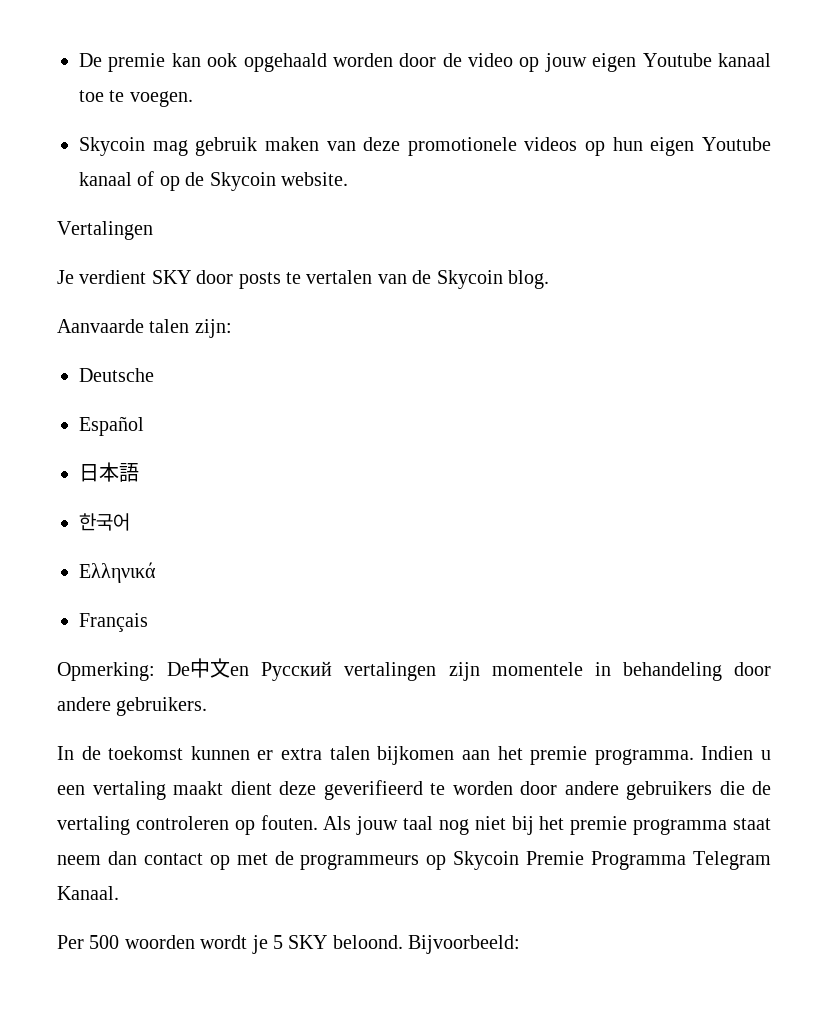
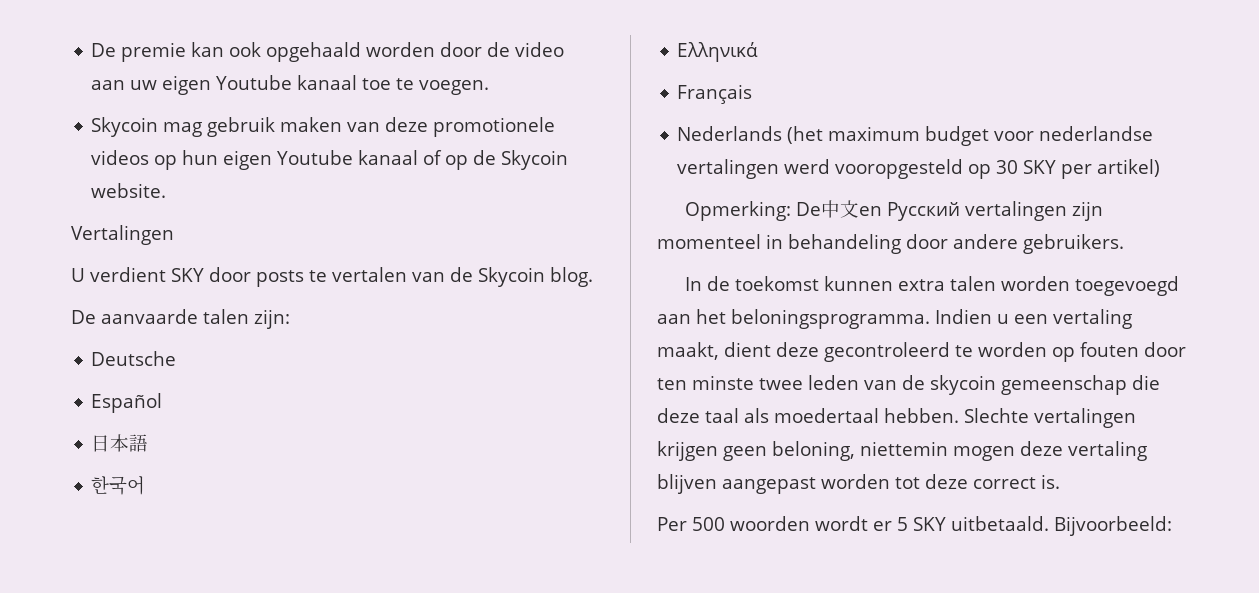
- De premie kan ook opgehaald worden door de video op jouw eigen Youtube kanaal toe te voegen.
+ De premie kan ook opgehaald worden door de video aan uw eigen Youtube kanaal toe te voegen.
- Je verdient SKY door posts te vertalen van de Skycoin blog.
+ U verdient SKY door posts te vertalen van de Skycoin blog.
- Aanvaarde talen zijn:
+ De aanvaarde talen zijn:
+ Nederlands (het maximum budget voor nederlandse vertalingen werd vooropgesteld op 30 SKY per artikel)
- Opmerking: De中文en Рyсский vertalingen zijn momentele in behandeling door andere gebruikers.
+ Opmerking: De中文en Рyсский vertalingen zijn momenteel in behandeling door andere gebruikers.
- In de toekomst kunnen er extra talen bijkomen aan het premie programma.
+ In de toekomst kunnen extra talen worden toegevoegd aan het beloningsprogramma.
- Indien u een vertaling maakt dient deze geverifieerd te worden door andere gebruikers die de vertaling controleren op fouten. Als jouw taal nog niet bij het premie programma staat neem dan contact op met de programmeurs op Skycoin Premie Programma Telegram Kanaal.
+ Indien u een vertaling maakt, dient deze gecontroleerd te worden op fouten door ten minste twee leden van de skycoin gemeenschap die deze taal als moedertaal hebben. Slechte vertalingen krijgen geen beloning, niettemin mogen deze vertaling blijven aangepast worden tot deze correct is.
- Per 500 woorden wordt je 5 SKY beloond.
+ Per 500 woorden wordt er 5 SKY uitbetaald.

